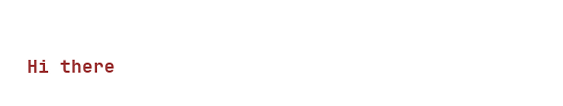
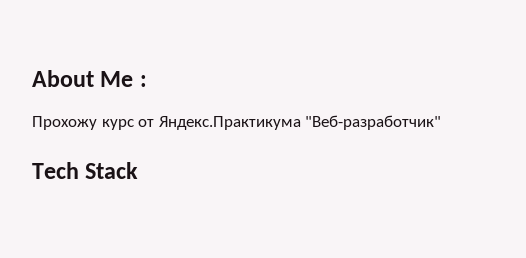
- Hi there
+ About Me :
+ Прохожу курс от Яндекс.Практикума "Веб-разработчик"
+ Tech Stack

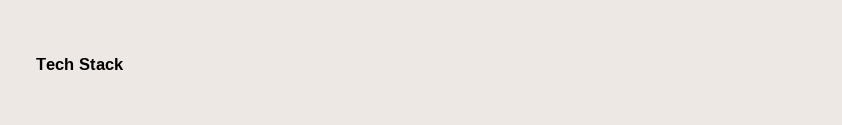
- About Me :
- Прохожу курс от Яндекс.Практикума "Веб-разработчик"

